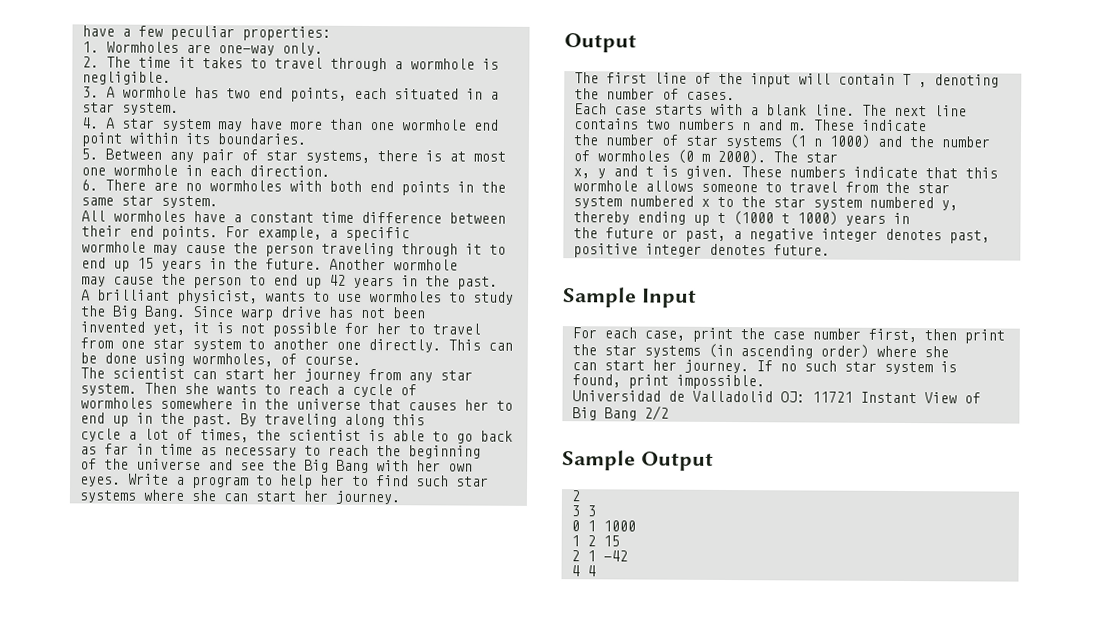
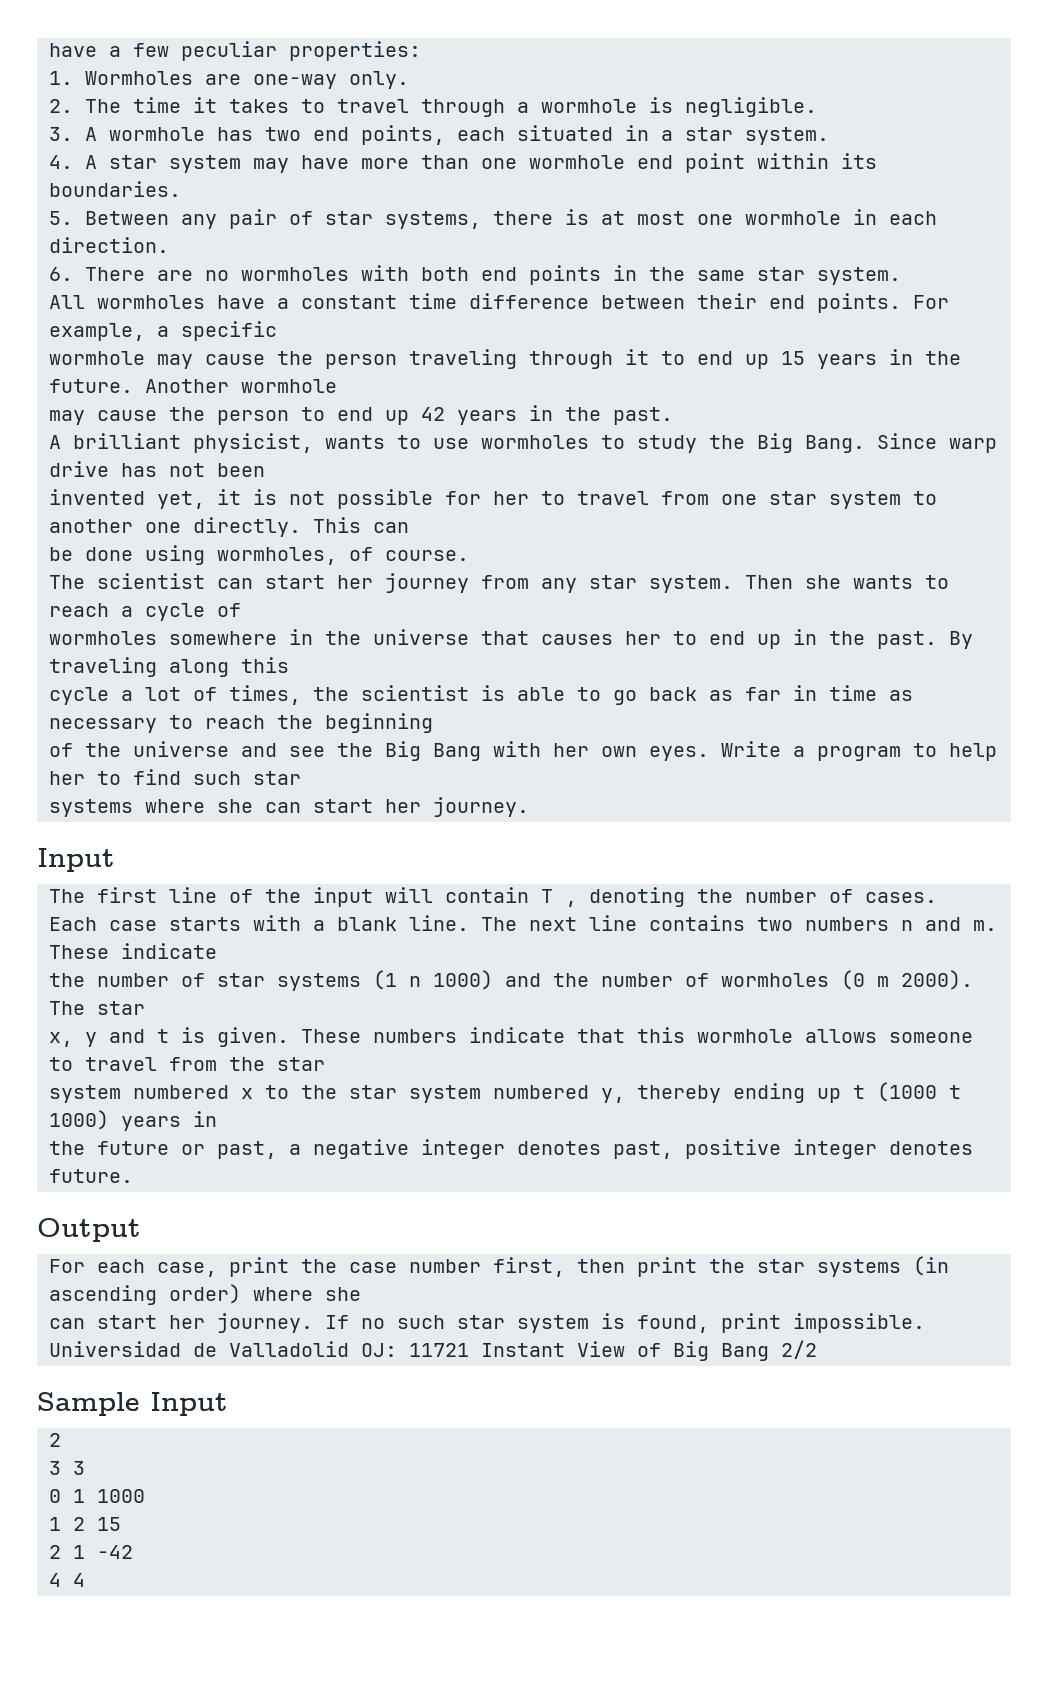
  systems where she can start her journey.
- Output
+ Input
- Sample Input
+ Output
- Sample Output
+ Sample Input

